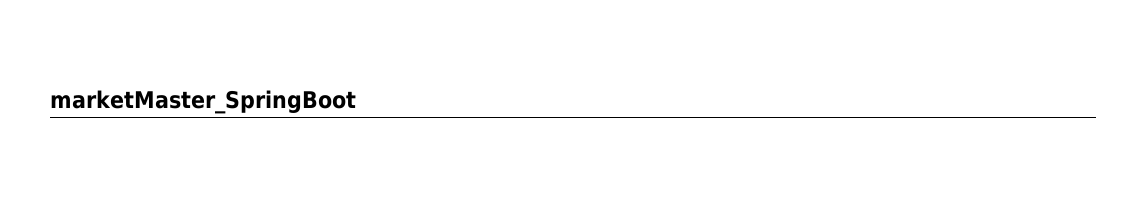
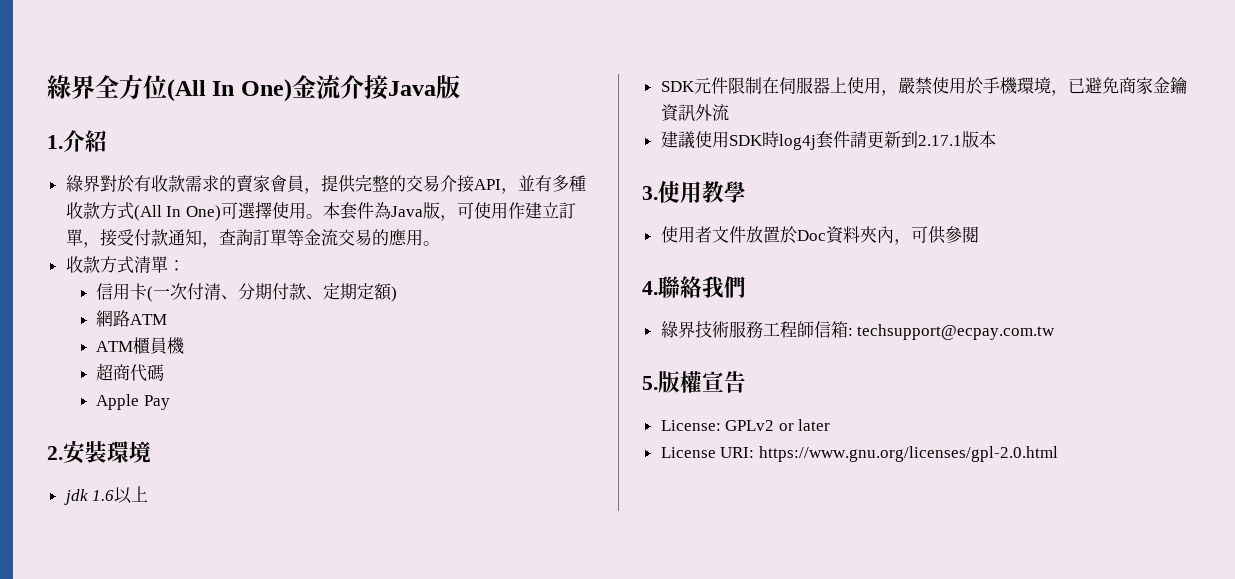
- marketMaster_SpringBoot
+ 綠界全方位(All In One)金流介接Java版
+ 1.介紹
+ 綠界對於有收款需求的賣家會員，提供完整的交易介接API，並有多種收款方式(All In One)可選擇使用。本套件為Java版，可使用作建立訂單，接受付款通知，查詢訂單等金流交易的應用。
+ 收款方式清單：
+ 信用卡(一次付清、分期付款、定期定額)
+ 網路ATM
+ ATM櫃員機
+ 超商代碼
+ Apple Pay
+ 2.安裝環境
+ jdk 1.6以上
+ SDK元件限制在伺服器上使用，嚴禁使用於手機環境，已避免商家金鑰資訊外流
+ 建議使用SDK時log4j套件請更新到2.17.1版本
+ 3.使用教學
+ 使用者文件放置於Doc資料夾內，可供參閱
+ 4.聯絡我們
+ 綠界技術服務工程師信箱: techsupport@ecpay.com.tw
+ 5.版權宣告
+ License: GPLv2 or later
+ License URI: https://www.gnu.org/licenses/gpl-2.0.html

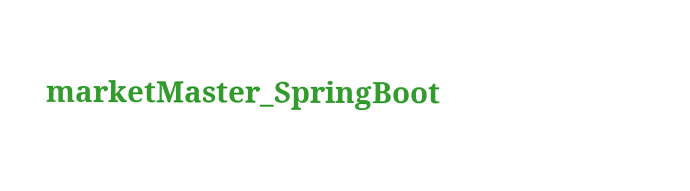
- 綠界全方位(All In One)金流介接Java版
- 1.介紹
- 綠界對於有收款需求的賣家會員，提供完整的交易介接API，並有多種收款方式(All In One)可選擇使用。本套件為Java版，可使用作建立訂單，接受付款通知，查詢訂單等金流交易的應用。
- 收款方式清單：
- 信用卡(一次付清、分期付款、定期定額)
- 網路ATM
- ATM櫃員機
- 超商代碼
- Apple Pay
- 2.安裝環境
- jdk 1.6以上
- SDK元件限制在伺服器上使用，嚴禁使用於手機環境，已避免商家金鑰資訊外流
- 建議使用SDK時log4j套件請更新到2.17.1版本
- 3.使用教學
- 使用者文件放置於Doc資料夾內，可供參閱
- 4.聯絡我們
- 綠界技術服務工程師信箱: techsupport@ecpay.com.tw
- 5.版權宣告
- License: GPLv2 or later
- License URI: https://www.gnu.org/licenses/gpl-2.0.html
+ marketMaster_SpringBoot

